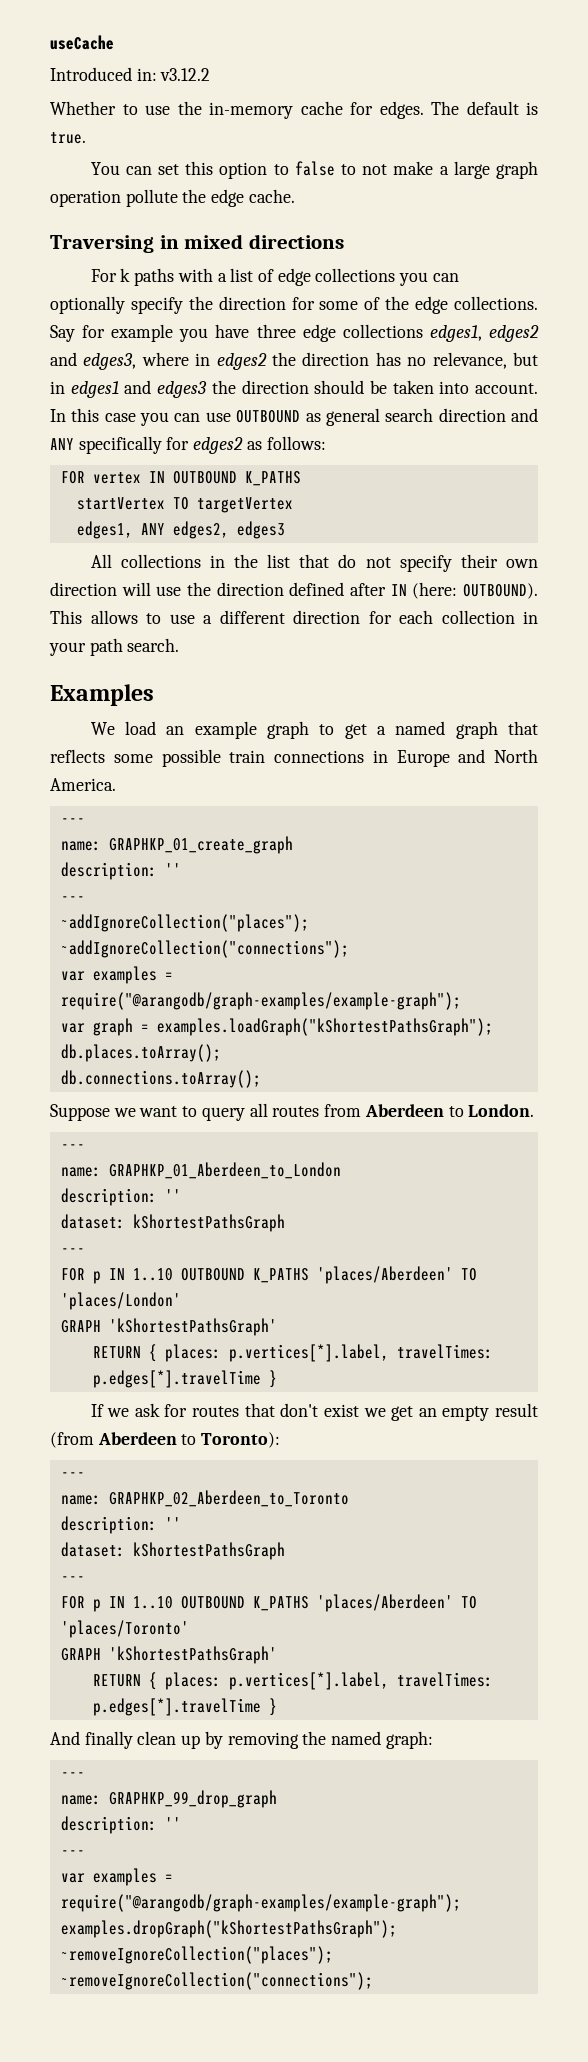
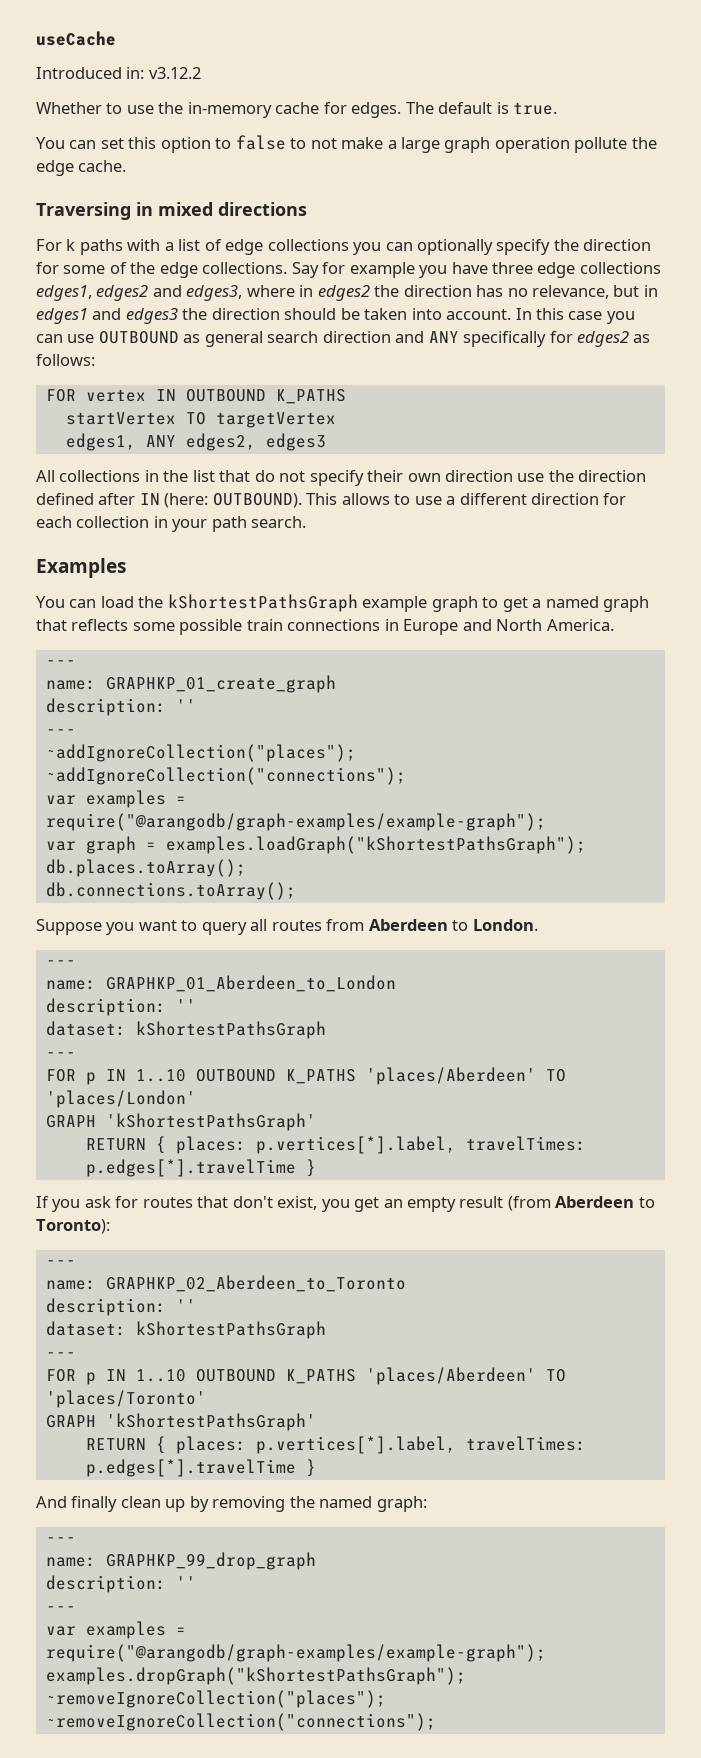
- All collections in the list that do not specify their own direction will use the direction defined after IN (here: OUTBOUND).
+ All collections in the list that do not specify their own direction use the direction defined after IN (here: OUTBOUND).
- We load an example graph to get a named graph that reflects some possible train connections in Europe and North America.
+ You can load the kShortestPathsGraph example graph to get a named graph that reflects some possible train connections in Europe and North America.
- Suppose we want to query all routes from Aberdeen to London.
+ Suppose you want to query all routes from Aberdeen to London.
- If we ask for routes that don't exist we get an empty result (from Aberdeen to Toronto):
+ If you ask for routes that don't exist, you get an empty result (from Aberdeen to Toronto):

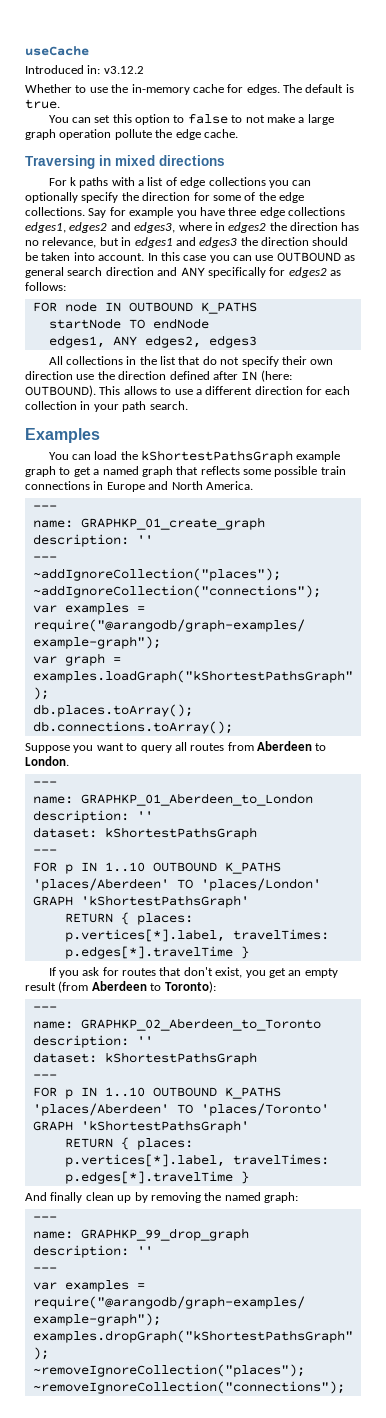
- FOR vertex IN OUTBOUND K_PATHS
+ FOR node IN OUTBOUND K_PATHS
- startVertex TO targetVertex
+ startNode TO endNode

